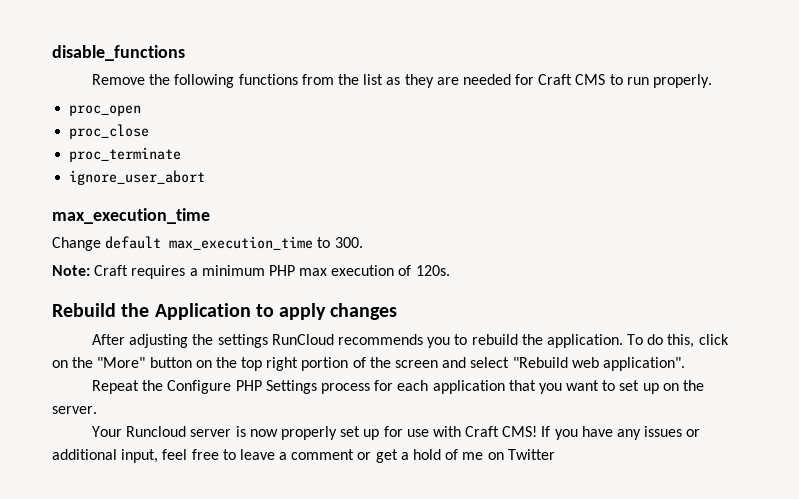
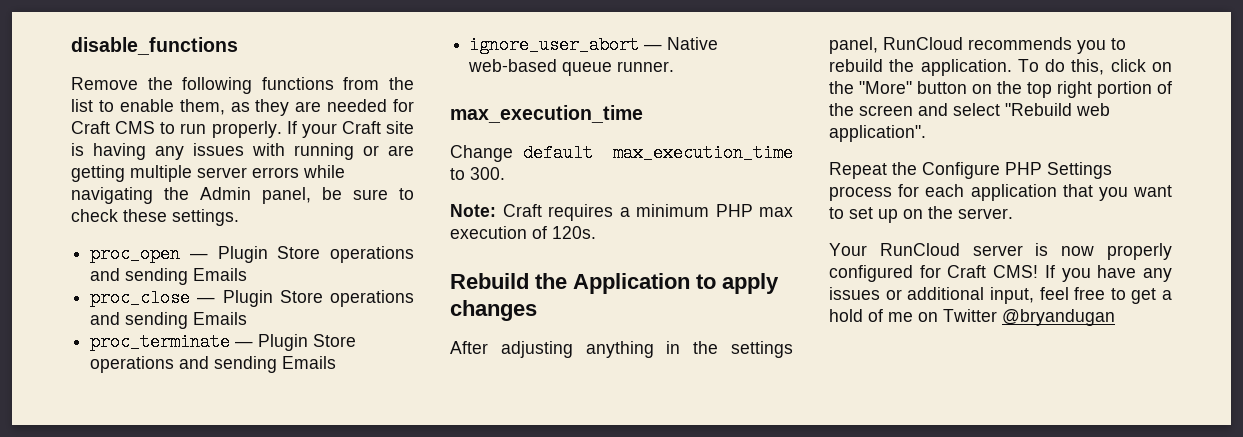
- Remove the following functions from the list as they are needed for Craft CMS to run properly.
- proc_open
- proc_close
- proc_terminate
- ignore_user_abort
+ Remove the following functions from the list to enable them, as they are needed for Craft CMS to run properly. If your Craft site is having any issues with running or are getting multiple server errors while navigating the Admin panel, be sure to check these settings.
+ proc_open — Plugin Store operations and sending Emails
+ proc_close — Plugin Store operations and sending Emails
+ proc_terminate — Plugin Store operations and sending Emails
+ ignore_user_abort — Native web-based queue runner.
- After adjusting the settings RunCloud recommends you to rebuild the application.
+ After adjusting anything in the settings panel, RunCloud recommends you to rebuild the application.
- Your Runcloud server is now properly set up for use with Craft CMS!
+ Your RunCloud server is now properly configured for Craft CMS!
- If you have any issues or additional input, feel free to leave a comment or get a hold of me on Twitter
+ If you have any issues or additional input, feel free to get a hold of me on Twitter @bryandugan

